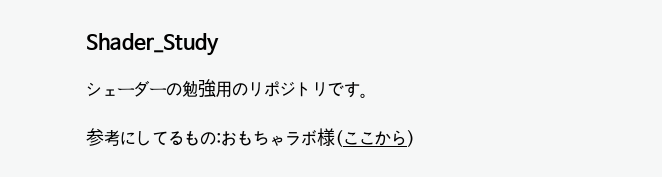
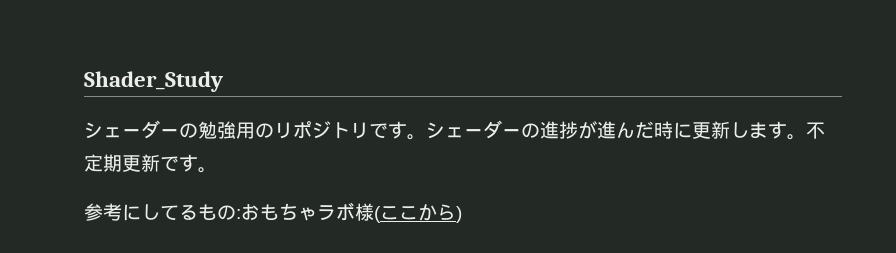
+ シェーダーの進捗が進んだ時に更新します。不定期更新です。

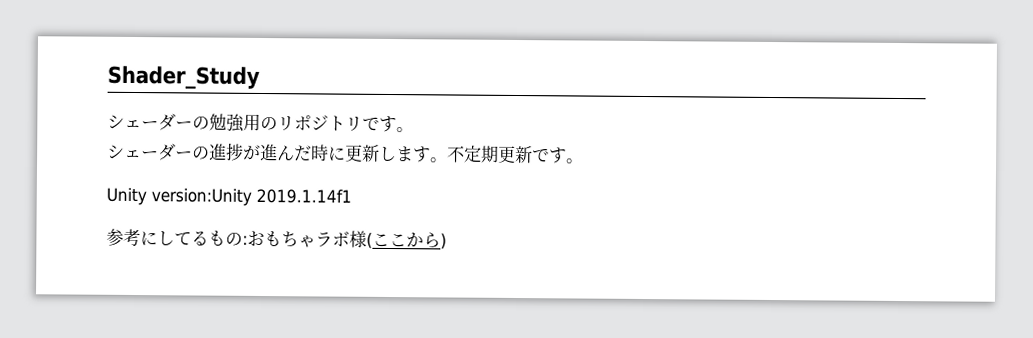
- シェーダーの勉強用のリポジトリです。シェーダーの進捗が進んだ時に更新します。
+ シェーダーの勉強用のリポジトリです。
+ シェーダーの進捗が進んだ時に更新します。
+ Unity version:Unity 2019.1.14f1

